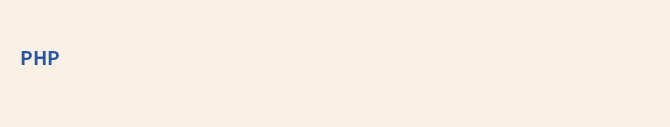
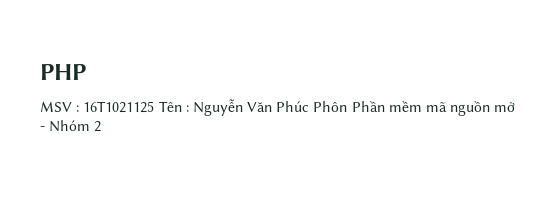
+ MSV : 16T1021125 Tên : Nguyễn Văn Phúc Phôn Phần mềm mã nguồn mở - Nhóm 2

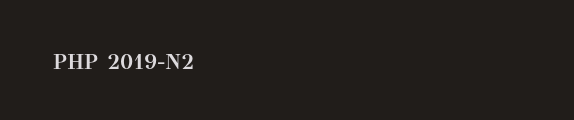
- PHP
- MSV : 16T1021125 Tên : Nguyễn Văn Phúc Phôn Phần mềm mã nguồn mở - Nhóm 2
+ PHP 2019-N2

